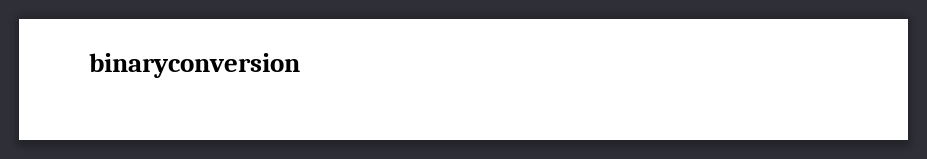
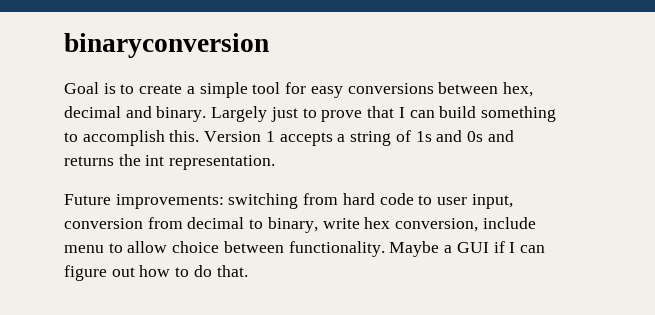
+ Goal is to create a simple tool for easy conversions between hex, decimal and binary. Largely just to prove that I can build something to accomplish this. Version 1 accepts a string of 1s and 0s and returns the int representation.
+ Future improvements: switching from hard code to user input, conversion from decimal to binary, write hex conversion, include menu to allow choice between functionality. Maybe a GUI if I can figure out how to do that.

